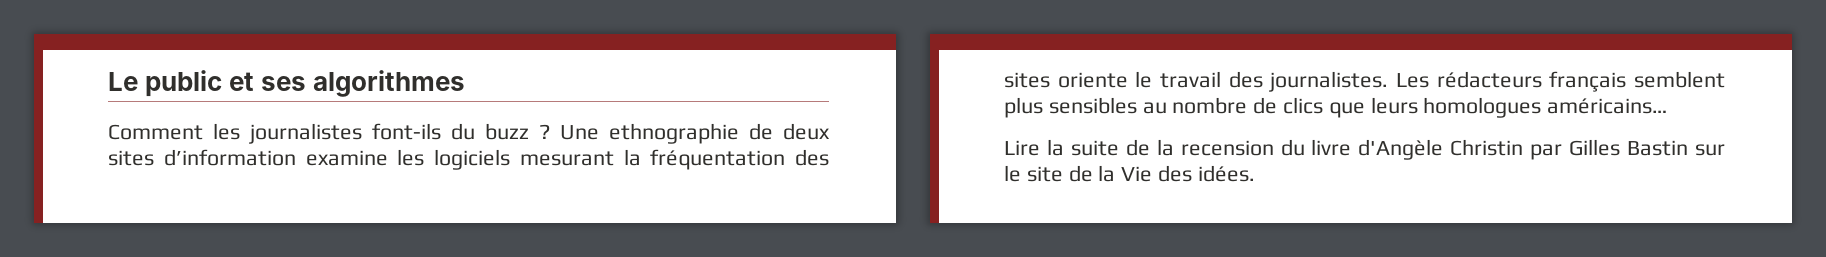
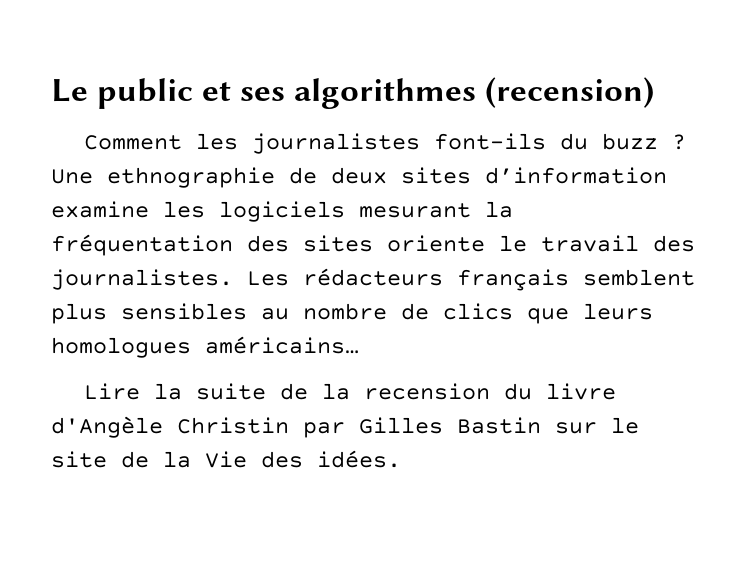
- Le public et ses algorithmes
+ Le public et ses algorithmes (recension)

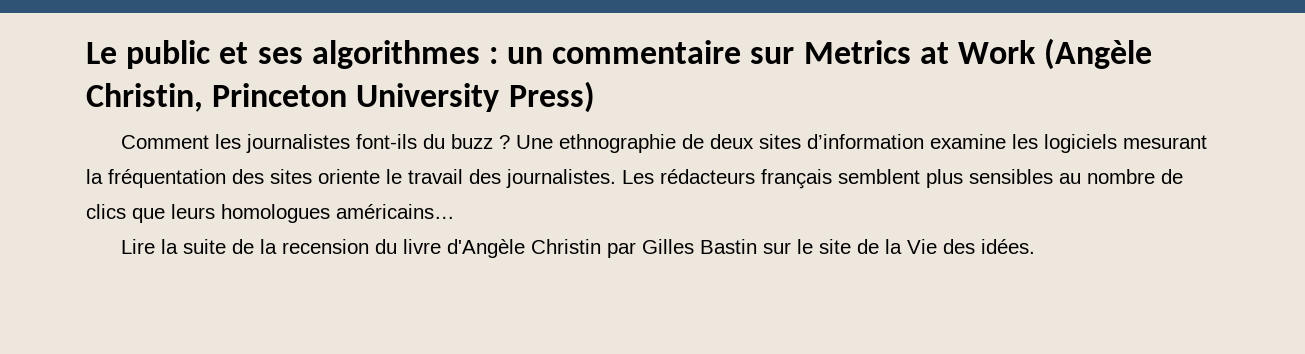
- Le public et ses algorithmes (recension)
+ Le public et ses algorithmes : un commentaire sur Metrics at Work (Angèle Christin, Princeton University Press)

